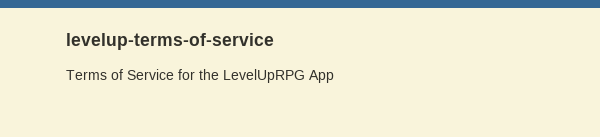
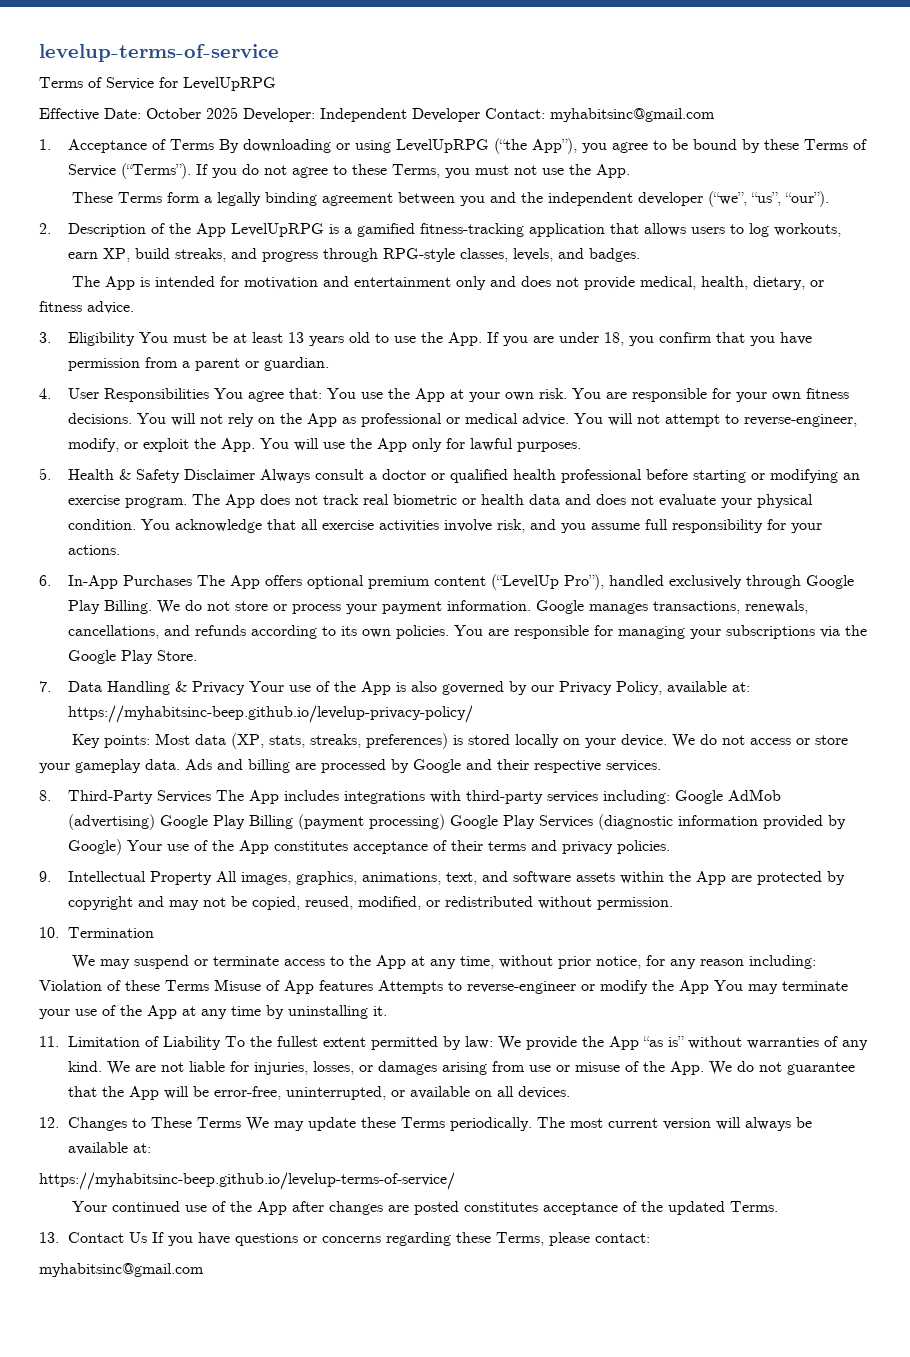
- Terms of Service for the LevelUpRPG App
+ Terms of Service for LevelUpRPG
+ Effective Date: October 2025 Developer: Independent Developer Contact: myhabitsinc@gmail.com
+ 1. Acceptance of Terms By downloading or using LevelUpRPG (“the App”), you agree to be bound by these Terms of Service (“Terms”). If you do not agree to these Terms, you must not use the App.
+ These Terms form a legally binding agreement between you and the independent developer (“we”, “us”, “our”).
+ 2. Description of the App LevelUpRPG is a gamified fitness-tracking application that allows users to log workouts, earn XP, build streaks, and progress through RPG-style classes, levels, and badges.
+ The App is intended for motivation and entertainment only and does not provide medical, health, dietary, or fitness advice.
+ 3. Eligibility You must be at least 13 years old to use the App. If you are under 18, you confirm that you have permission from a parent or guardian.
+ 4. User Responsibilities You agree that: You use the App at your own risk. You are responsible for your own fitness decisions. You will not rely on the App as professional or medical advice. You will not attempt to reverse-engineer, modify, or exploit the App. You will use the App only for lawful purposes.
+ 5. Health & Safety Disclaimer Always consult a doctor or qualified health professional before starting or modifying an exercise program. The App does not track real biometric or health data and does not evaluate your physical condition. You acknowledge that all exercise activities involve risk, and you assume full responsibility for your actions.
+ 6. In-App Purchases The App offers optional premium content (“LevelUp Pro”), handled exclusively through Google Play Billing. We do not store or process your payment information. Google manages transactions, renewals, cancellations, and refunds according to its own policies. You are responsible for managing your subscriptions via the Google Play Store.
+ 7. Data Handling & Privacy Your use of the App is also governed by our Privacy Policy, available at: https://myhabitsinc-beep.github.io/levelup-privacy-policy/
+ Key points: Most data (XP, stats, streaks, preferences) is stored locally on your device. We do not access or store your gameplay data. Ads and billing are processed by Google and their respective services.
+ 8. Third-Party Services The App includes integrations with third-party services including: Google AdMob (advertising) Google Play Billing (payment processing) Google Play Services (diagnostic information provided by Google) Your use of the App constitutes acceptance of their terms and privacy policies.
+ 9. Intellectual Property All images, graphics, animations, text, and software assets within the App are protected by copyright and may not be copied, reused, modified, or redistributed without permission.
+ 10. Termination
+ We may suspend or terminate access to the App at any time, without prior notice, for any reason including: Violation of these Terms Misuse of App features Attempts to reverse-engineer or modify the App You may terminate your use of the App at any time by uninstalling it.
+ 11. Limitation of Liability To the fullest extent permitted by law: We provide the App “as is” without warranties of any kind. We are not liable for injuries, losses, or damages arising from use or misuse of the App. We do not guarantee that the App will be error-free, uninterrupted, or available on all devices.
+ 12. Changes to These Terms We may update these Terms periodically. The most current version will always be available at:
+ https://myhabitsinc-beep.github.io/levelup-terms-of-service/
+ Your continued use of the App after changes are posted constitutes acceptance of the updated Terms.
+ 13. Contact Us If you have questions or concerns regarding these Terms, please contact:
+ myhabitsinc@gmail.com

